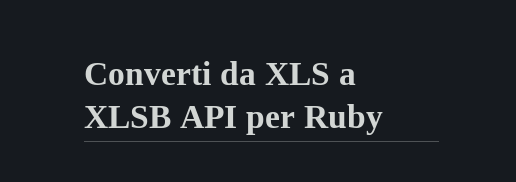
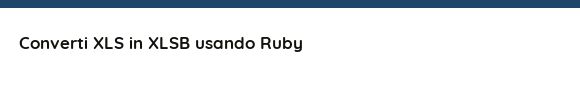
- Converti da XLS a XLSB API per Ruby
+ Converti XLS in XLSB usando Ruby

